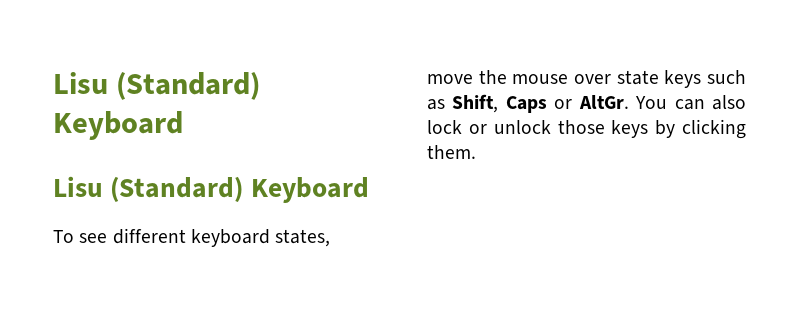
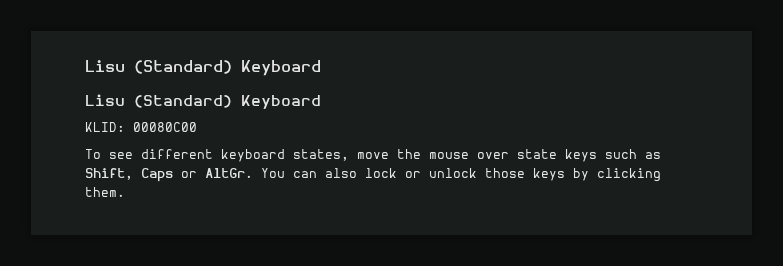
+ KLID: 00080C00

